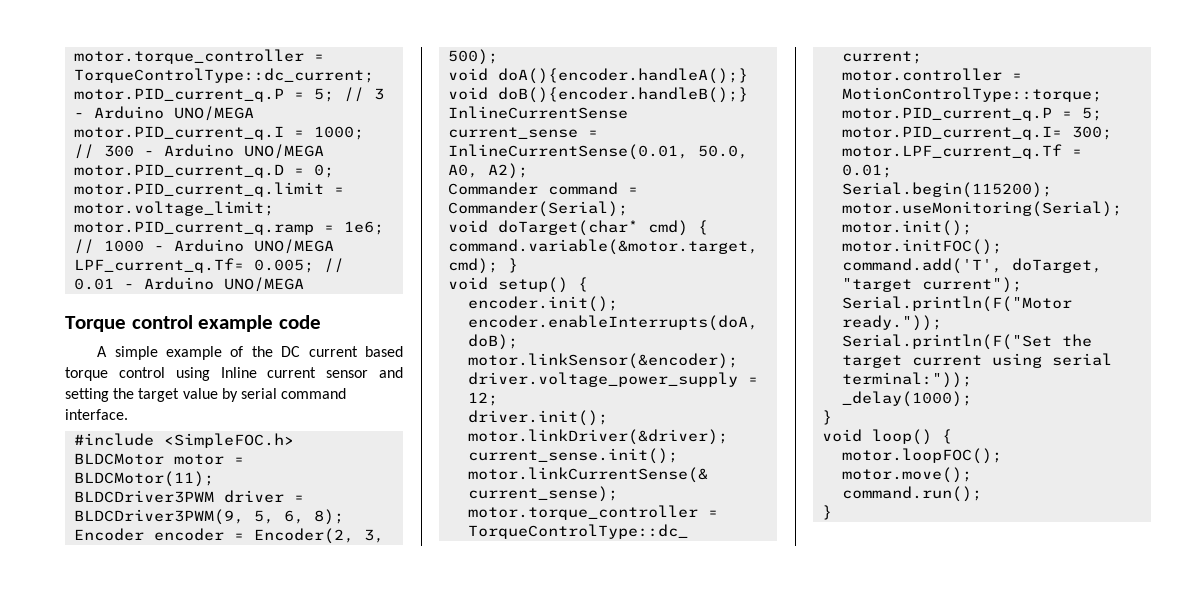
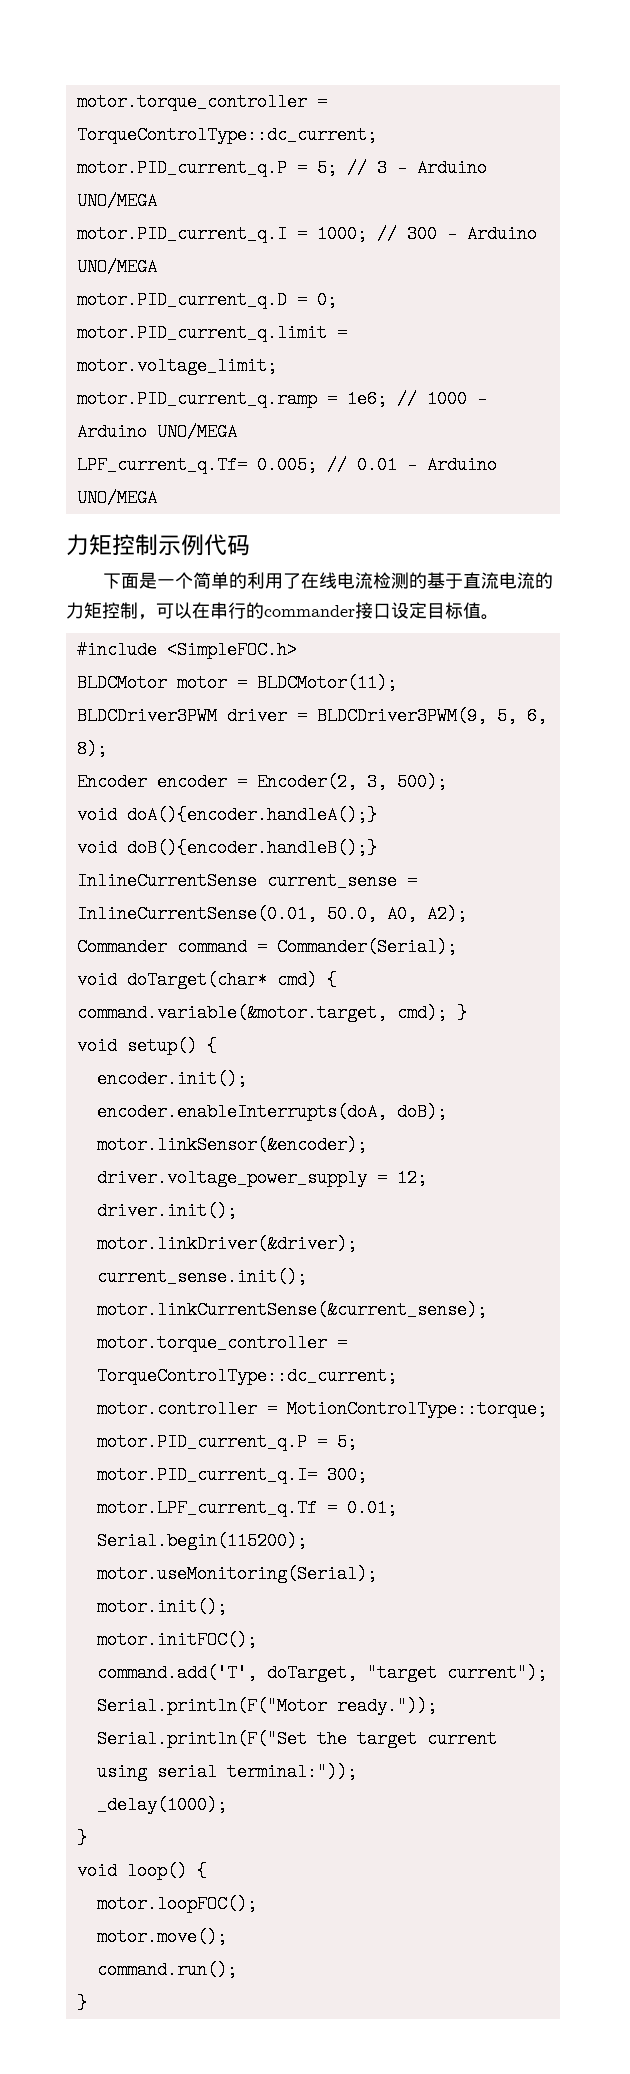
- Torque control example code
- A simple example of the DC current based torque control using Inline current sensor and setting the target value by serial command interface.
+ 力矩控制示例代码
+ 下面是一个简单的利用了在线电流检测的基于直流电流的力矩控制，可以在串行的commander接口设定目标值。

